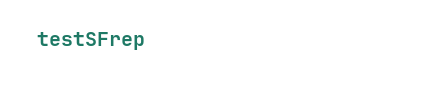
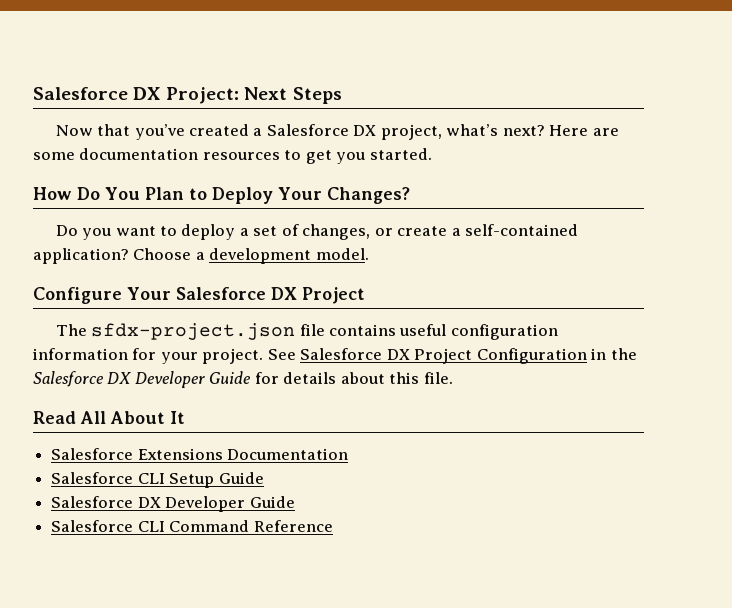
- testSFrep
+ Salesforce DX Project: Next Steps
+ Now that you’ve created a Salesforce DX project, what’s next? Here are some documentation resources to get you started.
+ How Do You Plan to Deploy Your Changes?
+ Do you want to deploy a set of changes, or create a self-contained application? Choose a development model.
+ Configure Your Salesforce DX Project
+ The sfdx-project.json file contains useful configuration information for your project. See Salesforce DX Project Configuration in the Salesforce DX Developer Guide for details about this file.
+ Read All About It
+ Salesforce Extensions Documentation
+ Salesforce CLI Setup Guide
+ Salesforce DX Developer Guide
+ Salesforce CLI Command Reference

